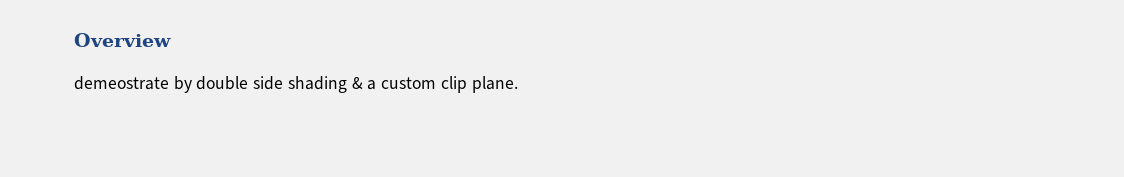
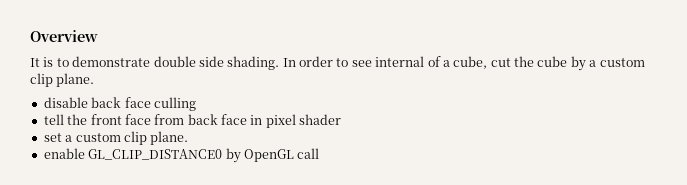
- demeostrate by double side shading & a custom clip plane.
+ It is to demonstrate double side shading. In order to see internal of a cube, cut the cube by a custom clip plane.
+ disable back face culling
+ tell the front face from back face in pixel shader
+ set a custom clip plane.
+ enable GL_CLIP_DISTANCE0 by OpenGL call

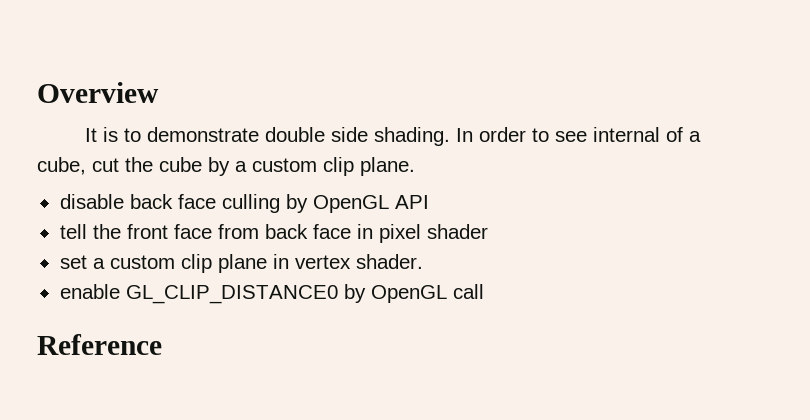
- disable back face culling
+ disable back face culling by OpenGL API
- set a custom clip plane.
+ set a custom clip plane in vertex shader.
+ Reference

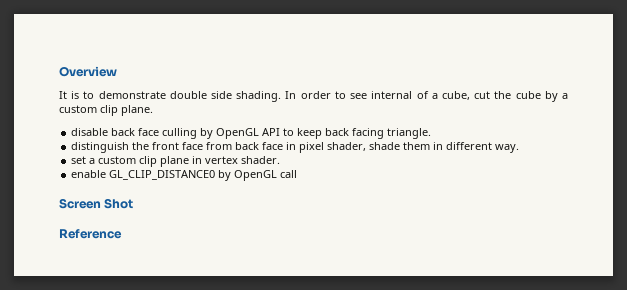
- disable back face culling by OpenGL API
- tell the front face from back face in pixel shader
+ disable back face culling by OpenGL API to keep back facing triangle.
+ distinguish the front face from back face in pixel shader, shade them in different way.
+ Screen Shot

